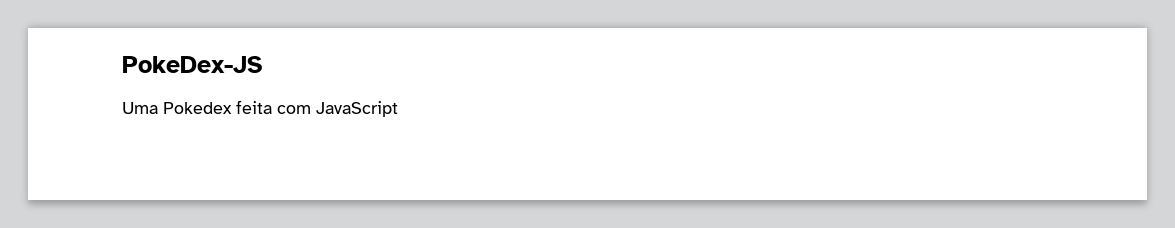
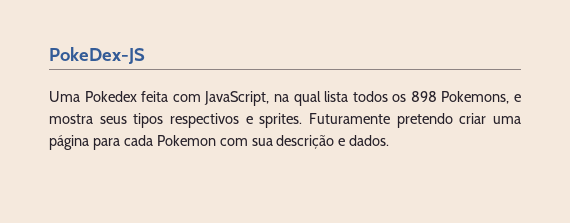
- Uma Pokedex feita com JavaScript
+ Uma Pokedex feita com JavaScript, na qual lista todos os 898 Pokemons, e mostra seus tipos respectivos e sprites. Futuramente pretendo criar uma página para cada Pokemon com sua descrição e dados.

